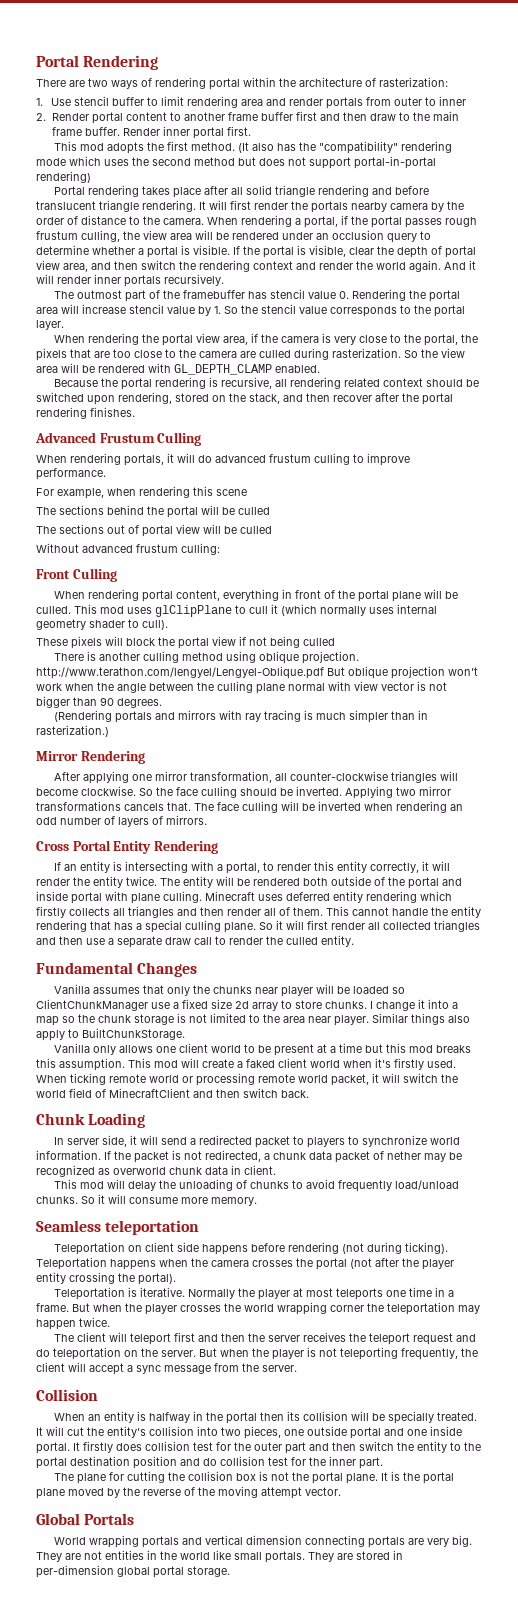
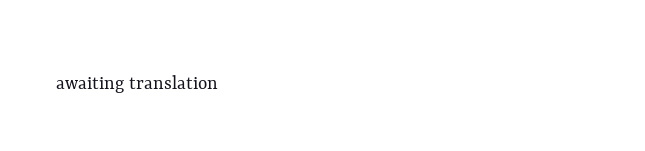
- Portal Rendering
- There are two ways of rendering portal within the architecture of rasterization:
- 1. Use stencil buffer to limit rendering area and render portals from outer to inner
- 2. Render portal content to another frame buffer first and then draw to the main frame buffer. Render inner portal first.
- This mod adopts the first method. (It also has the "compatibility" rendering mode which uses the second method but does not support portal-in-portal rendering)
- Portal rendering takes place after all solid triangle rendering and before translucent triangle rendering. It will first render the portals nearby camera by the order of distance to the camera. When rendering a portal, if the portal passes rough frustum culling, the view area will be rendered under an occlusion query to determine whether a portal is visible. If the portal is visible, clear the depth of portal view area, and then switch the rendering context and render the world again. And it will render inner portals recursively.
- The outmost part of the framebuffer has stencil value 0. Rendering the portal area will increase stencil value by 1. So the stencil value corresponds to the portal layer.
- When rendering the portal view area, if the camera is very close to the portal, the pixels that are too close to the camera are culled during rasterization. So the view area will be rendered with GL_DEPTH_CLAMP enabled.
- Because the portal rendering is recursive, all rendering related context should be switched upon rendering, stored on the stack, and then recover after the portal rendering finishes.
- Advanced Frustum Culling
- When rendering portals, it will do advanced frustum culling to improve performance.
- For example, when rendering this scene
- The sections behind the portal will be culled
- The sections out of portal view will be culled
- Without advanced frustum culling:
- Front Culling
- When rendering portal content, everything in front of the portal plane will be culled. This mod uses glClipPlane to cull it (which normally uses internal geometry shader to cull).
- These pixels will block the portal view if not being culled
- There is another culling method using oblique projection. http://www.terathon.com/lengyel/Lengyel-Oblique.pdf But oblique projection won't work when the angle between the culling plane normal with view vector is not bigger than 90 degrees.
- (Rendering portals and mirrors with ray tracing is much simpler than in rasterization.)
- Mirror Rendering
- After applying one mirror transformation, all counter-clockwise triangles will become clockwise. So the face culling should be inverted. Applying two mirror transformations cancels that. The face culling will be inverted when rendering an odd number of layers of mirrors.
- Cross Portal Entity Rendering
- If an entity is intersecting with a portal, to render this entity correctly, it will render the entity twice. The entity will be rendered both outside of the portal and inside portal with plane culling. Minecraft uses deferred entity rendering which firstly collects all triangles and then render all of them. This cannot handle the entity rendering that has a special culling plane. So it will first render all collected triangles and then use a separate draw call to render the culled entity.
- Fundamental Changes
- Vanilla assumes that only the chunks near player will be loaded so ClientChunkManager use a fixed size 2d array to store chunks. I change it into a map so the chunk storage is not limited to the area near player. Similar things also apply to BuiltChunkStorage.
- Vanilla only allows one client world to be present at a time but this mod breaks this assumption. This mod will create a faked client world when it's firstly used. When ticking remote world or processing remote world packet, it will switch the world field of MinecraftClient and then switch back.
- Chunk Loading
- In server side, it will send a redirected packet to players to synchronize world information. If the packet is not redirected, a chunk data packet of nether may be recognized as overworld chunk data in client.
- This mod will delay the unloading of chunks to avoid frequently load/unload chunks. So it will consume more memory.
- Seamless teleportation
- Teleportation on client side happens before rendering (not during ticking). Teleportation happens when the camera crosses the portal (not after the player entity crossing the portal).
- Teleportation is iterative. Normally the player at most teleports one time in a frame. But when the player crosses the world wrapping corner the teleportation may happen twice.
- The client will teleport first and then the server receives the teleport request and do teleportation on the server. But when the player is not teleporting frequently, the client will accept a sync message from the server.
- Collision
- When an entity is halfway in the portal then its collision will be specially treated. It will cut the entity's collision into two pieces, one outside portal and one inside portal. It firstly does collision test for the outer part and then switch the entity to the portal destination position and do collision test for the inner part.
- The plane for cutting the collision box is not the portal plane. It is the portal plane moved by the reverse of the moving attempt vector.
- Global Portals
- World wrapping portals and vertical dimension connecting portals are very big. They are not entities in the world like small portals. They are stored in per-dimension global portal storage.
+ awaiting translation

